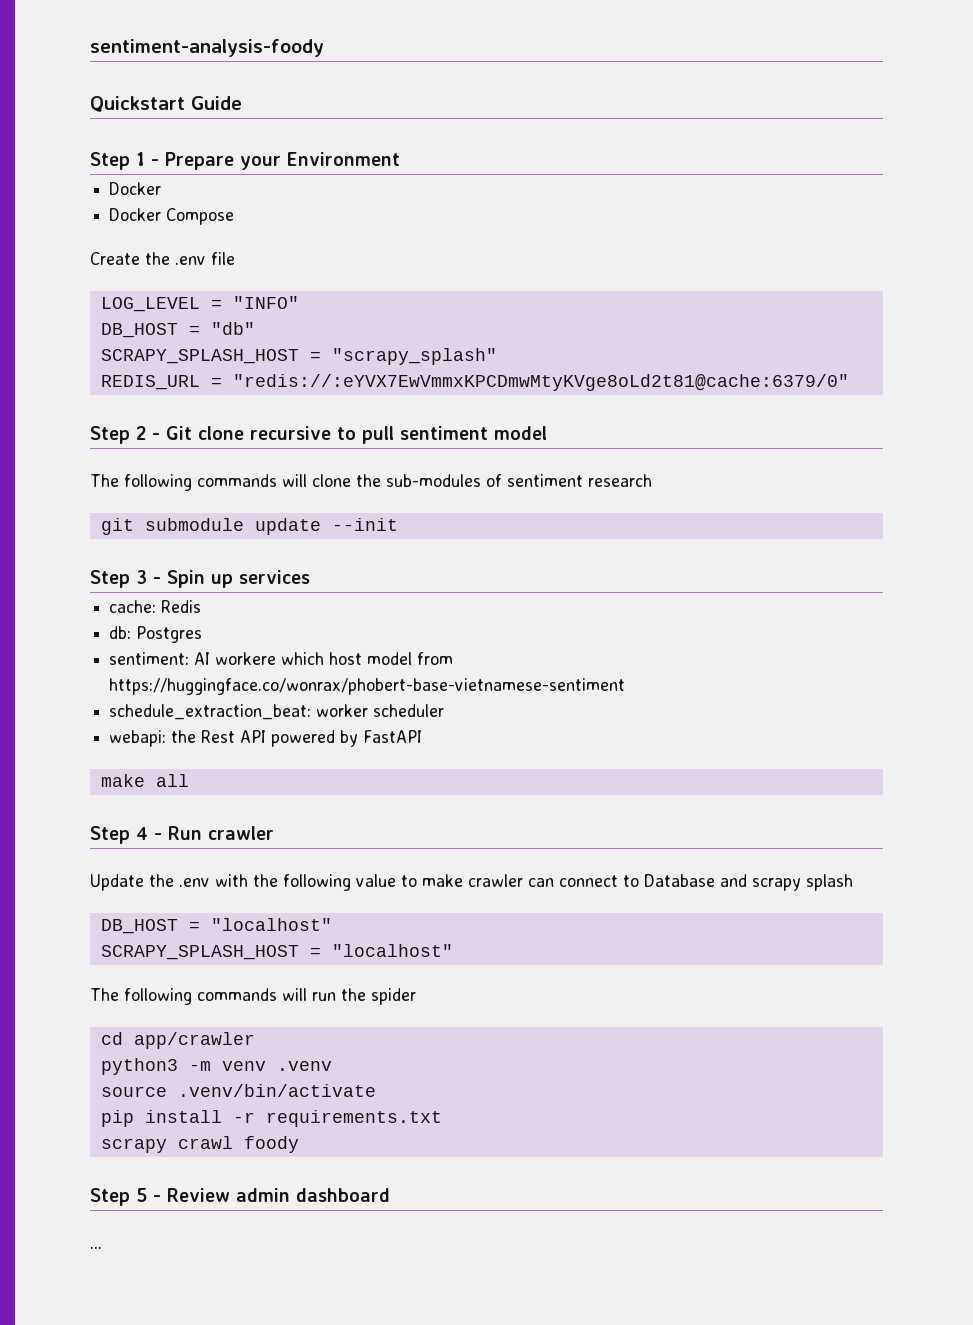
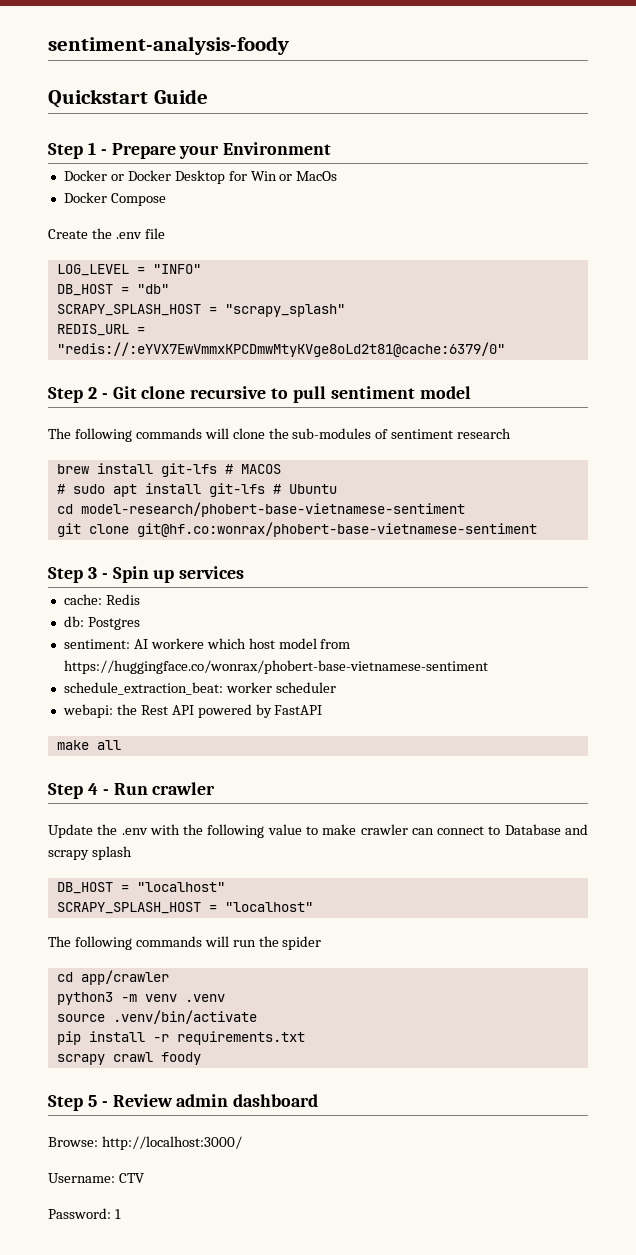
  Step 1 - Prepare your Environment
- Docker
+ Docker or Docker Desktop for Win or MacOs
- git submodule update --init
+ brew install git-lfs # MACOS
+ # sudo apt install git-lfs # Ubuntu
+ cd model-research/phobert-base-vietnamese-sentiment
+ git clone git@hf.co:wonrax/phobert-base-vietnamese-sentiment
- ...
+ Browse: http://localhost:3000/
+ Username: CTV
+ Password: 1

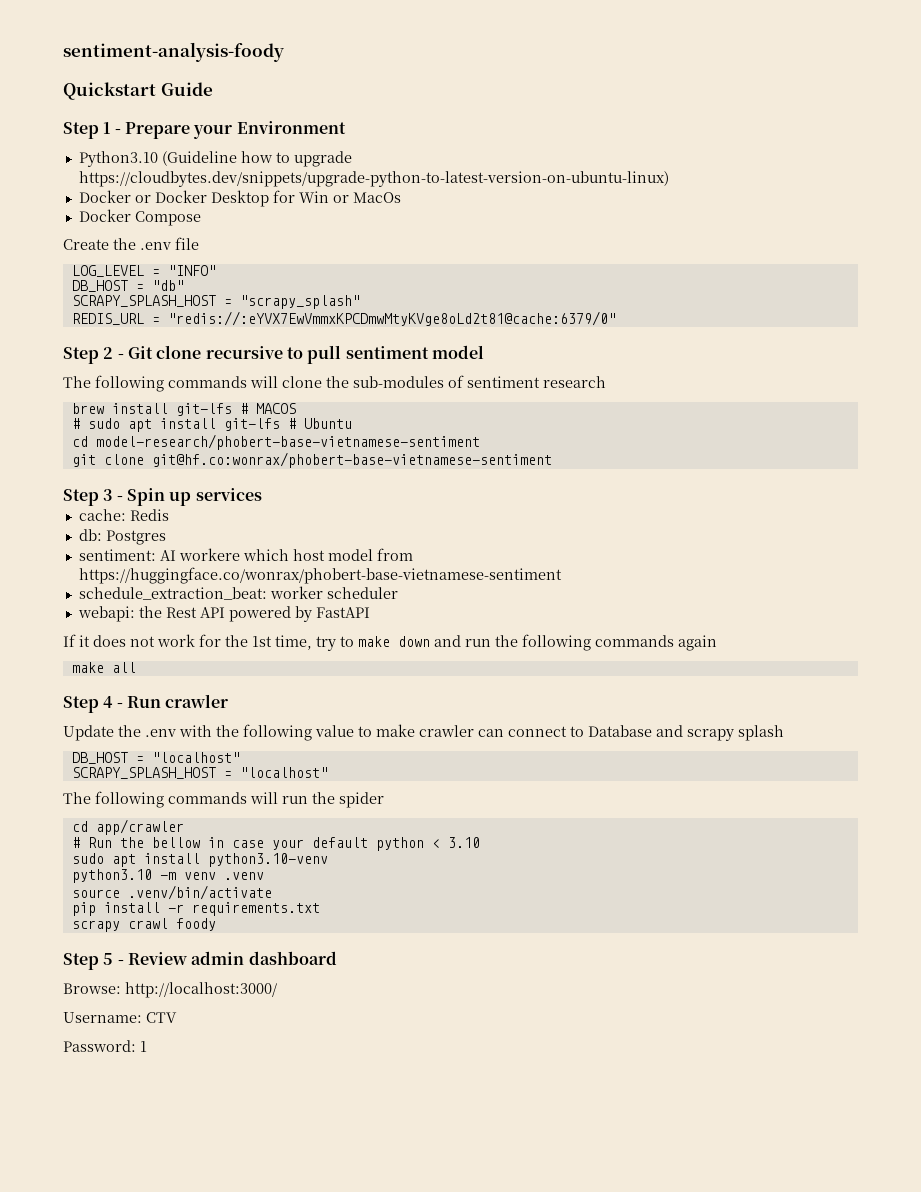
+ Python3.10 (Guideline how to upgrade https://cloudbytes.dev/snippets/upgrade-python-to-latest-version-on-ubuntu-linux)
+ If it does not work for the 1st time, try to make down and run the following commands again
- python3 -m venv .venv
+ # Run the bellow in case your default python < 3.10
+ sudo apt install python3.10-venv
+ python3.10 -m venv .venv

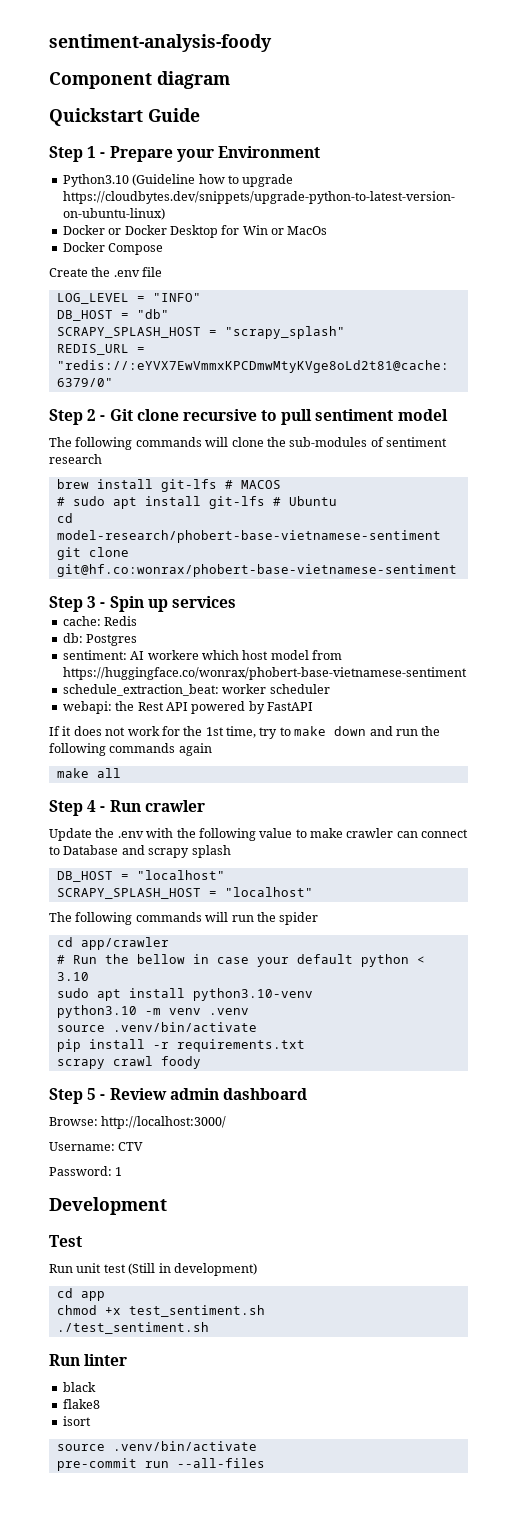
+ Component diagram
+ Development
+ Test
+ Run unit test (Still in development)
+ cd app
+ chmod +x test_sentiment.sh
+ ./test_sentiment.sh
+ Run linter
+ black
+ flake8
+ isort
+ source .venv/bin/activate
+ pre-commit run --all-files

